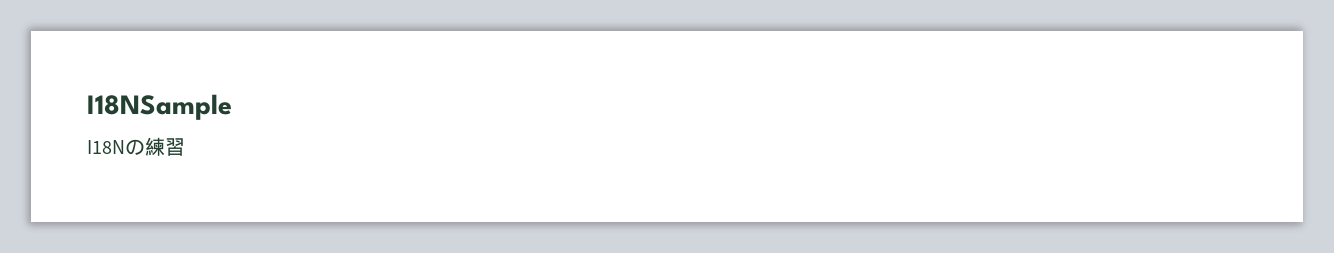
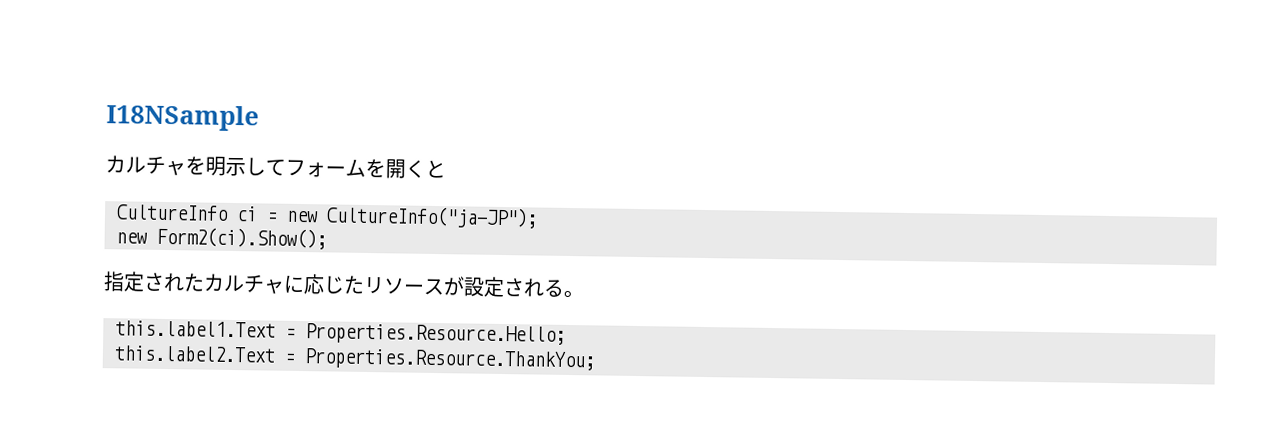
- I18Nの練習
+ カルチャを明示してフォームを開くと
+ CultureInfo ci = new CultureInfo("ja-JP");
+ new Form2(ci).Show();
+ 指定されたカルチャに応じたリソースが設定される。
+ this.label1.Text = Properties.Resource.Hello;
+ this.label2.Text = Properties.Resource.ThankYou;

